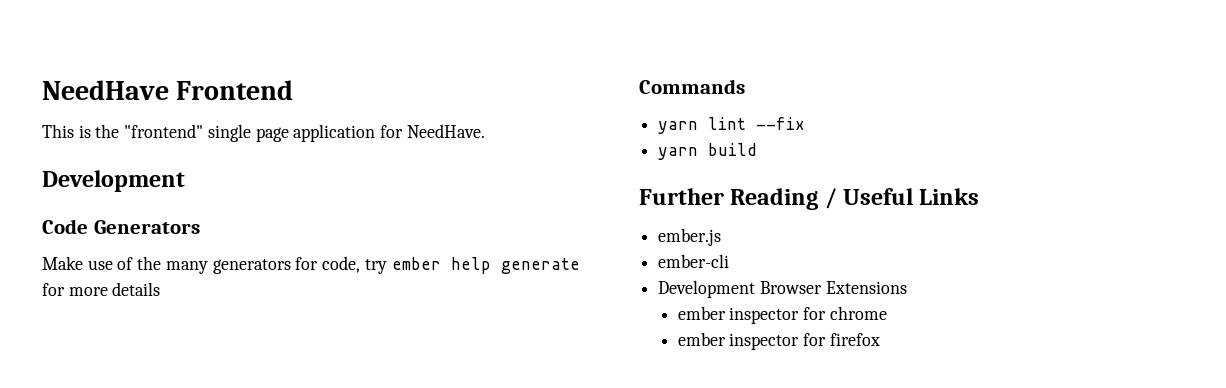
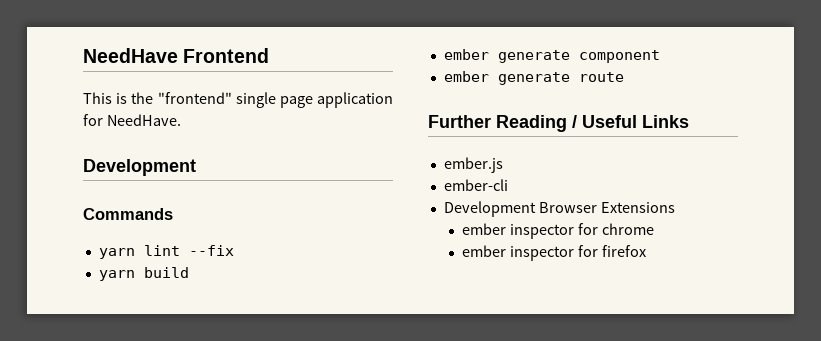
- Code Generators
- Make use of the many generators for code, try ember help generate for more details
+ ember generate component
+ ember generate route

